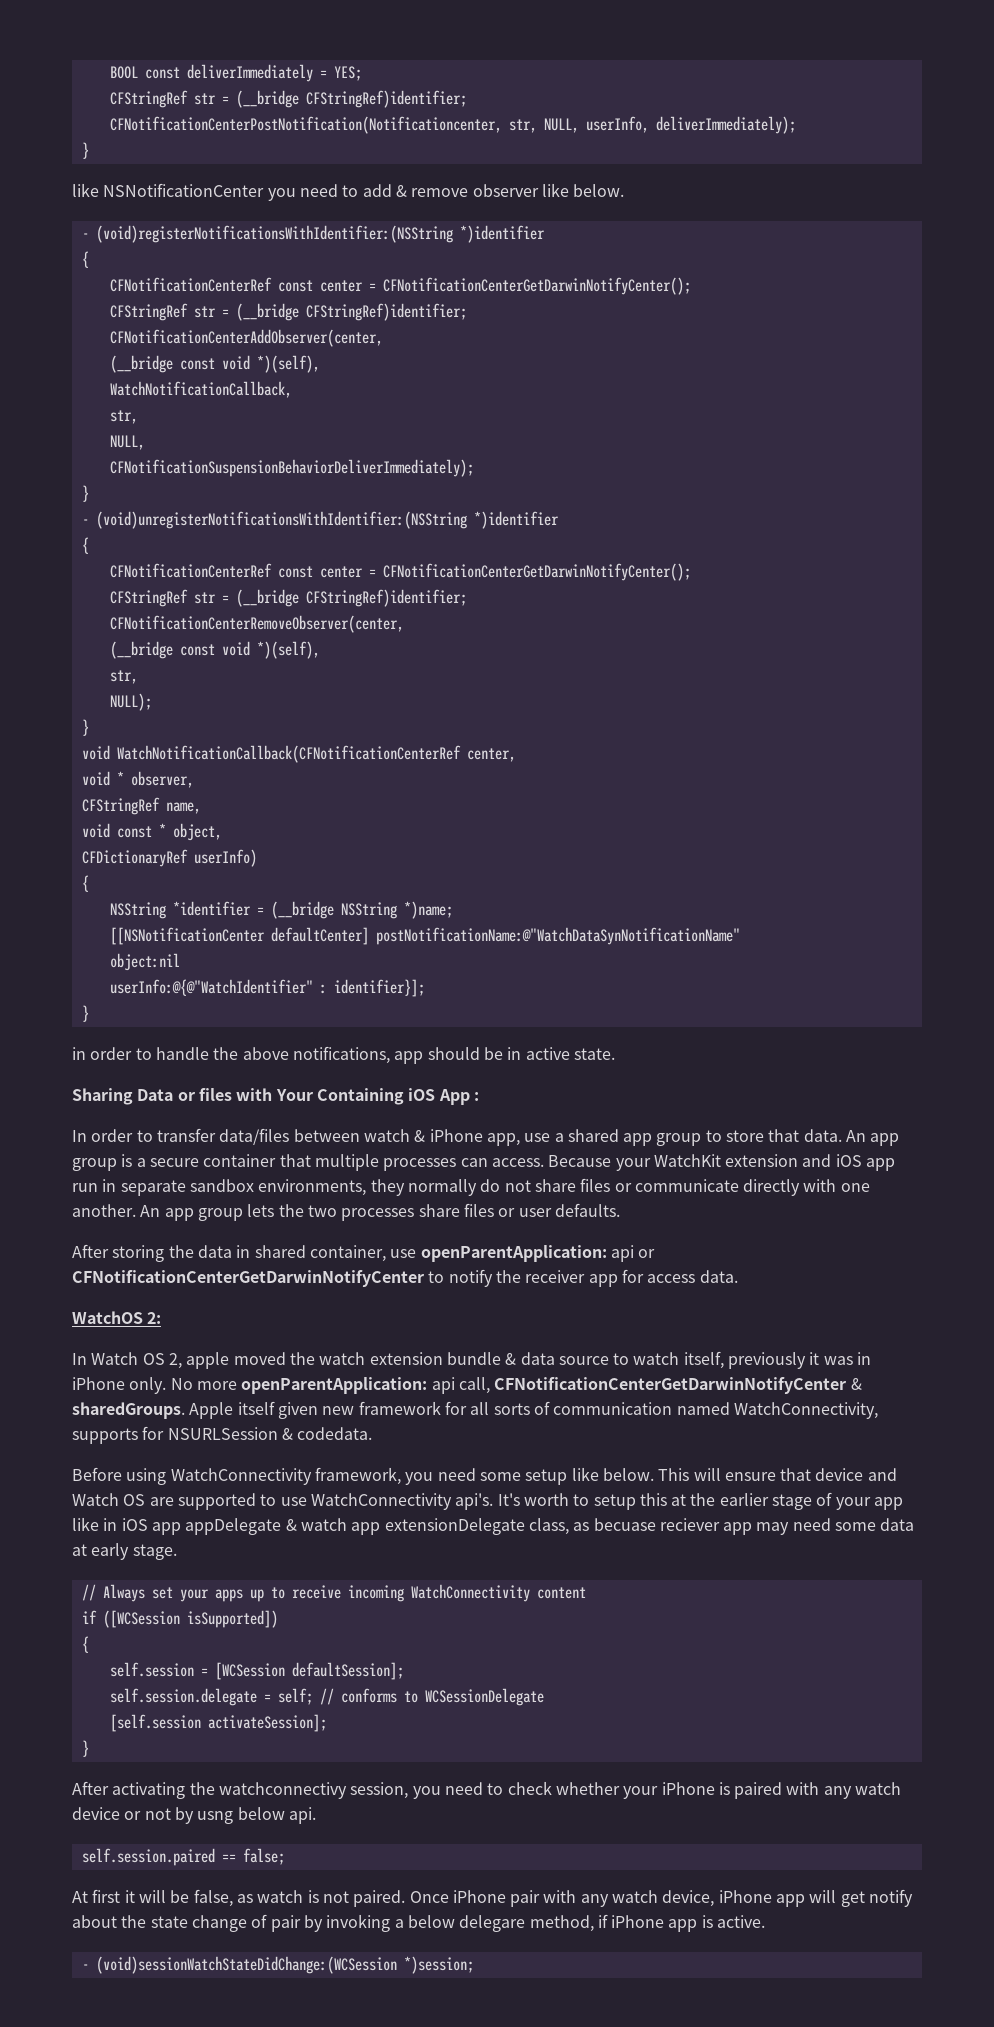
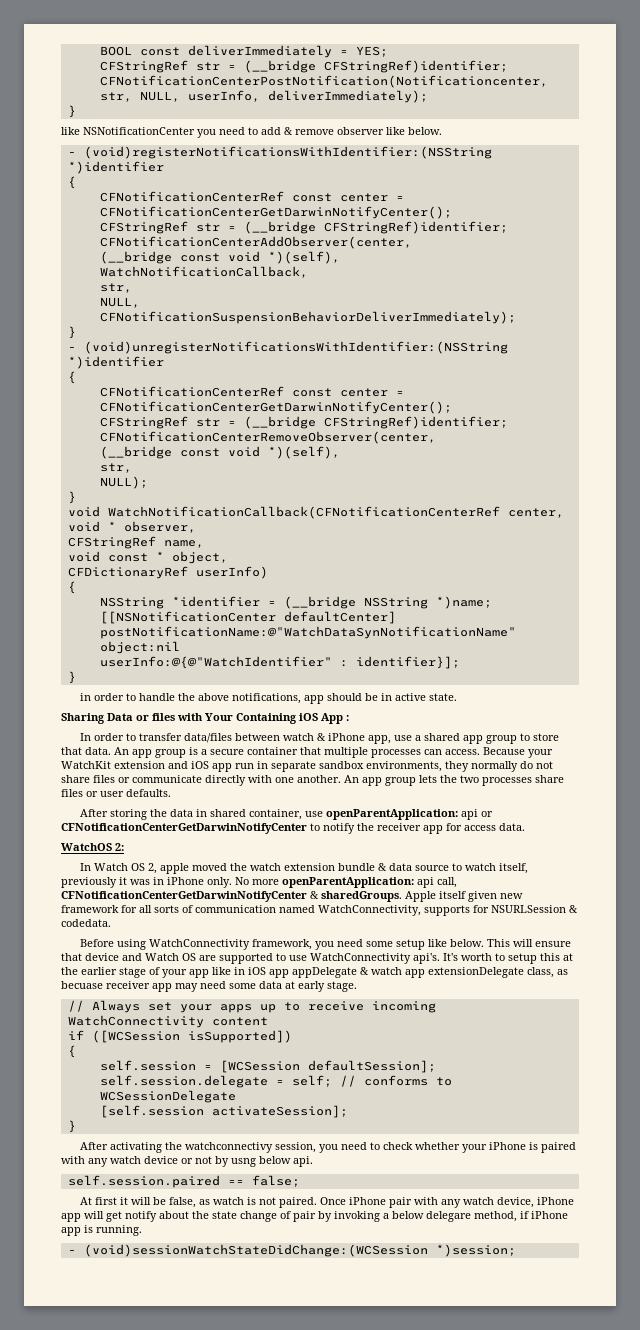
- It's worth to setup this at the earlier stage of your app like in iOS app appDelegate & watch app extensionDelegate class, as becuase reciever app may need some data at early stage.
+ It's worth to setup this at the earlier stage of your app like in iOS app appDelegate & watch app extensionDelegate class, as becuase receiver app may need some data at early stage.
- Once iPhone pair with any watch device, iPhone app will get notify about the state change of pair by invoking a below delegare method, if iPhone app is active.
+ Once iPhone pair with any watch device, iPhone app will get notify about the state change of pair by invoking a below delegare method, if iPhone app is running.

